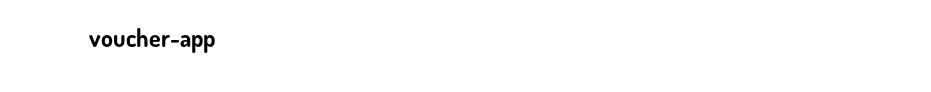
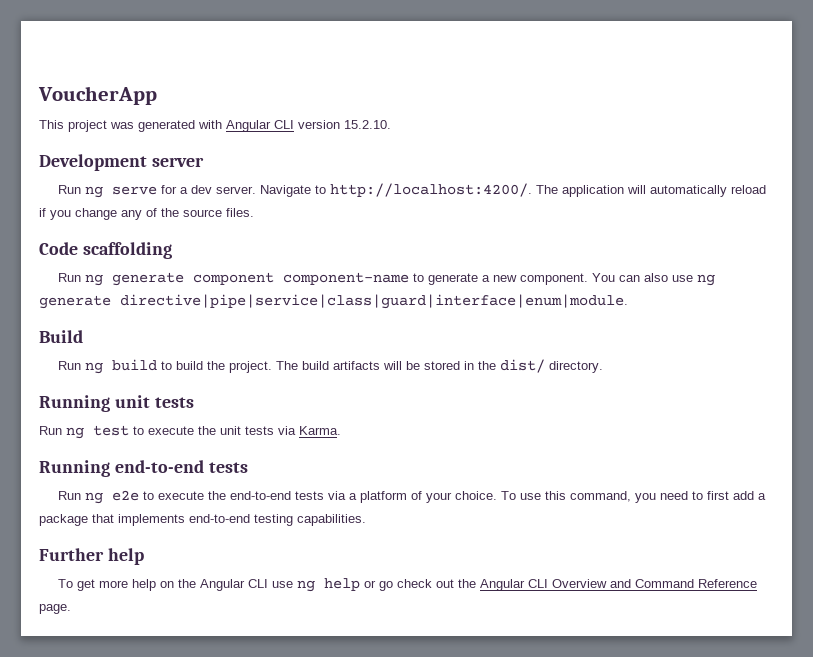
- voucher-app
+ VoucherApp
+ This project was generated with Angular CLI version 15.2.10.
+ Development server
+ Run ng serve for a dev server. Navigate to http://localhost:4200/. The application will automatically reload if you change any of the source files.
+ Code scaffolding
+ Run ng generate component component-name to generate a new component. You can also use ng generate directive|pipe|service|class|guard|interface|enum|module.
+ Build
+ Run ng build to build the project. The build artifacts will be stored in the dist/ directory.
+ Running unit tests
+ Run ng test to execute the unit tests via Karma.
+ Running end-to-end tests
+ Run ng e2e to execute the end-to-end tests via a platform of your choice. To use this command, you need to first add a package that implements end-to-end testing capabilities.
+ Further help
+ To get more help on the Angular CLI use ng help or go check out the Angular CLI Overview and Command Reference page.

